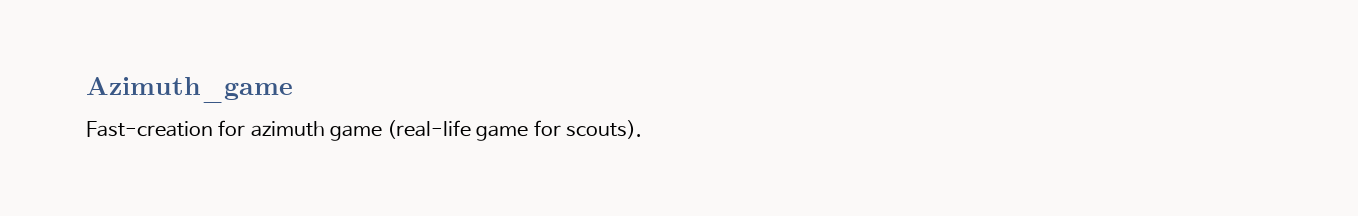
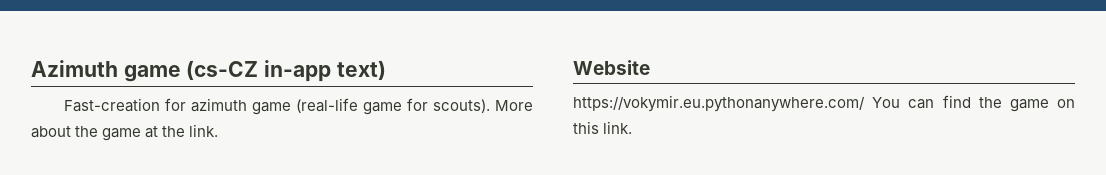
- Azimuth_game
+ Azimuth game (cs-CZ in-app text)
+ More about the game at the link.
+ Website
+ https://vokymir.eu.pythonanywhere.com/ You can find the game on this link.

